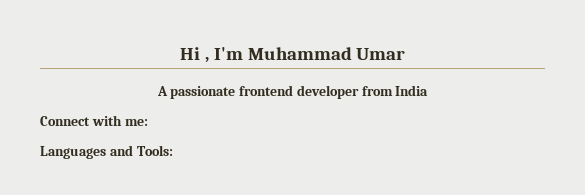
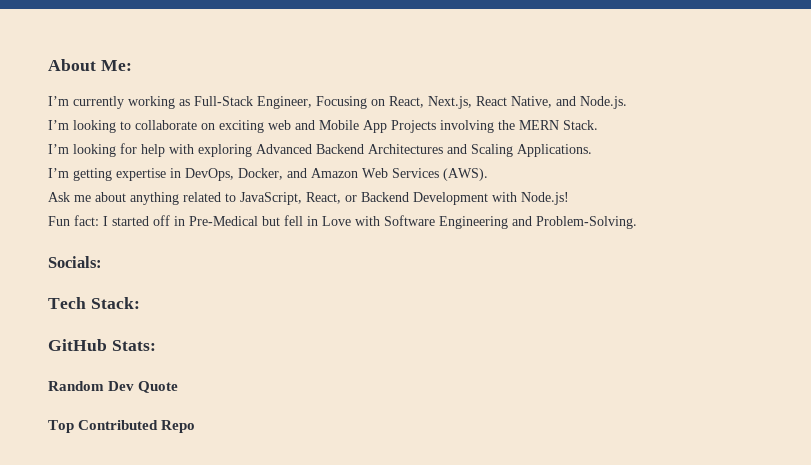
- Hi , I'm Muhammad Umar
- A passionate frontend developer from India
- Connect with me:
- Languages and Tools:
+ About Me:
+ I’m currently working as Full-Stack Engineer, Focusing on React, Next.js, React Native, and Node.js.
+ I’m looking to collaborate on exciting web and Mobile App Projects involving the MERN Stack.
+ I’m looking for help with exploring Advanced Backend Architectures and Scaling Applications.
+ I’m getting expertise in DevOps, Docker, and Amazon Web Services (AWS).
+ Ask me about anything related to JavaScript, React, or Backend Development with Node.js!
+ Fun fact: I started off in Pre-Medical but fell in Love with Software Engineering and Problem-Solving.
+ Socials:
+ Tech Stack:
+ GitHub Stats:
+ Random Dev Quote
+ Top Contributed Repo

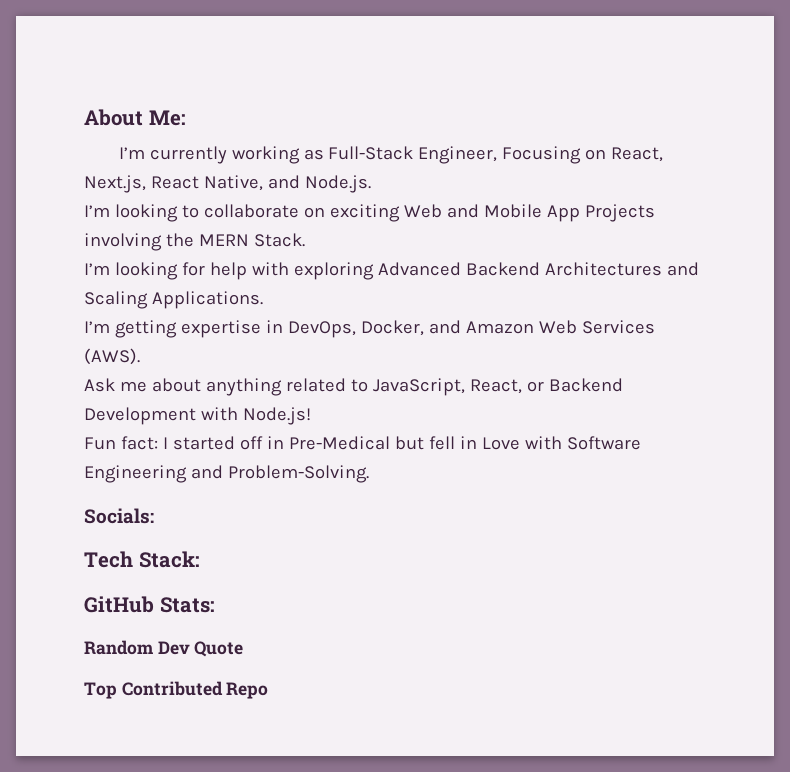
- I’m looking to collaborate on exciting web and Mobile App Projects involving the MERN Stack.
+ I’m looking to collaborate on exciting Web and Mobile App Projects involving the MERN Stack.

